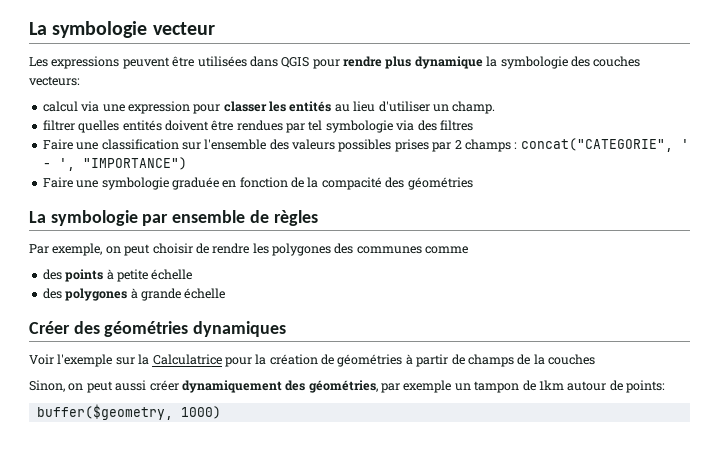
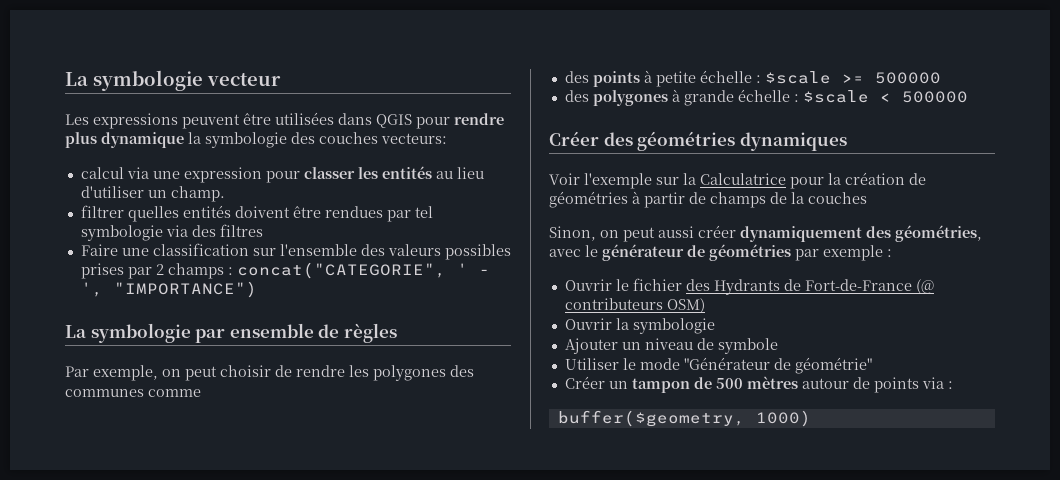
- Faire une symbologie graduée en fonction de la compacité des géométries
- des points à petite échelle
+ des points à petite échelle : $scale >= 500000
- des polygones à grande échelle
+ des polygones à grande échelle : $scale < 500000
- Sinon, on peut aussi créer dynamiquement des géométries, par exemple un tampon de 1km autour de points:
+ Sinon, on peut aussi créer dynamiquement des géométries, avec le générateur de géométries par exemple :
+ Ouvrir le fichier des Hydrants de Fort-de-France (@ contributeurs OSM)
+ Ouvrir la symbologie
+ Ajouter un niveau de symbole
+ Utiliser le mode "Générateur de géométrie"
+ Créer un tampon de 500 mètres autour de points via :

